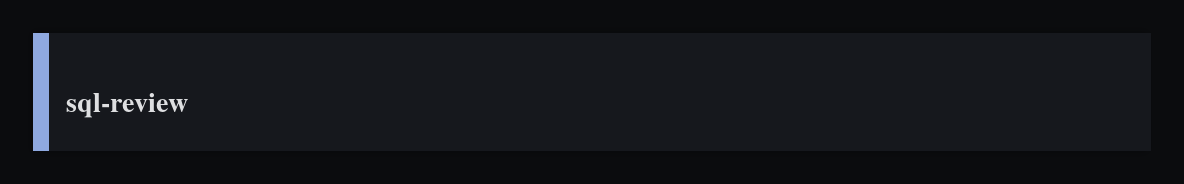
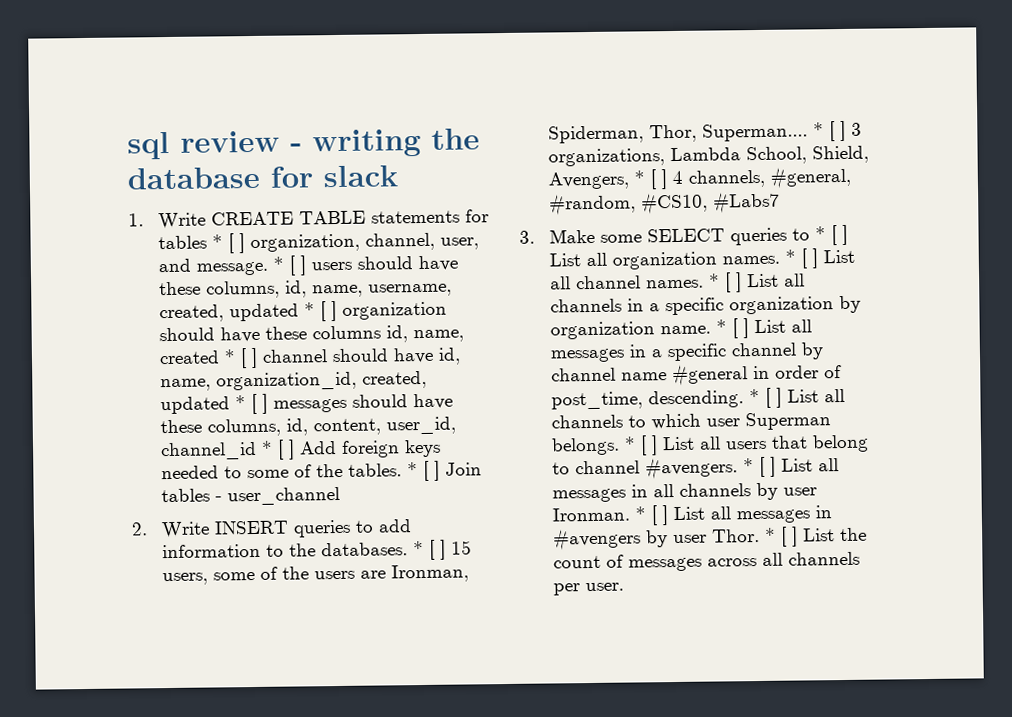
- sql-review
+ sql review - writing the database for slack
+ 1. Write CREATE TABLE statements for tables * [ ] organization, channel, user, and message. * [ ] users should have these columns, id, name, username, created, updated * [ ] organization should have these columns id, name, created * [ ] channel should have id, name, organization_id, created, updated * [ ] messages should have these columns, id, content, user_id, channel_id * [ ] Add foreign keys needed to some of the tables. * [ ] Join tables - user_channel
+ 2. Write INSERT queries to add information to the databases. * [ ] 15 users, some of the users are Ironman, Spiderman, Thor, Superman.... * [ ] 3 organizations, Lambda School, Shield, Avengers, * [ ] 4 channels, #general, #random, #CS10, #Labs7
+ 3. Make some SELECT queries to * [ ] List all organization names. * [ ] List all channel names. * [ ] List all channels in a specific organization by organization name. * [ ] List all messages in a specific channel by channel name #general in order of post_time, descending. * [ ] List all channels to which user Superman belongs. * [ ] List all users that belong to channel #avengers. * [ ] List all messages in all channels by user Ironman. * [ ] List all messages in #avengers by user Thor. * [ ] List the count of messages across all channels per user.

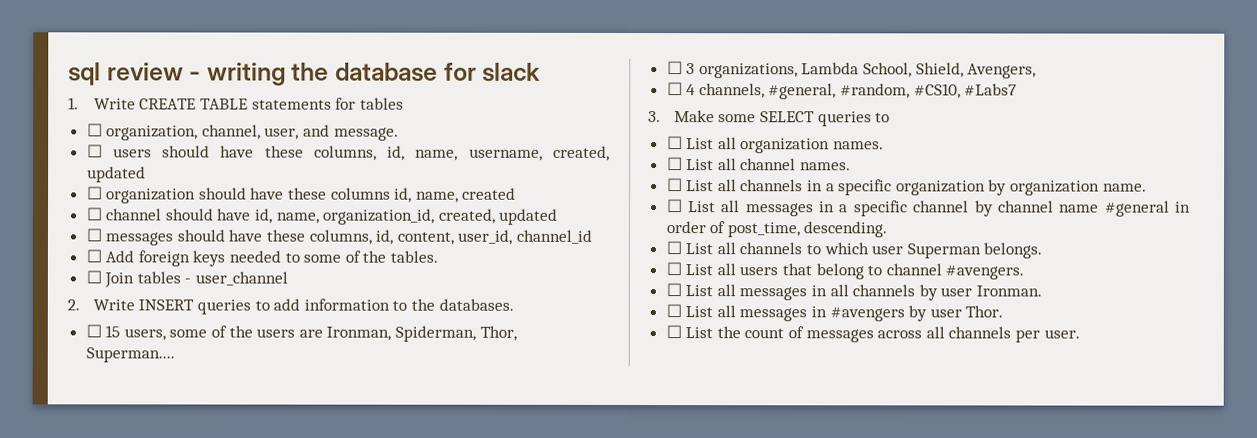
- 1. Write CREATE TABLE statements for tables * [ ] organization, channel, user, and message. * [ ] users should have these columns, id, name, username, created, updated * [ ] organization should have these columns id, name, created * [ ] channel should have id, name, organization_id, created, updated * [ ] messages should have these columns, id, content, user_id, channel_id * [ ] Add foreign keys needed to some of the tables. * [ ] Join tables - user_channel
+ 1. Write CREATE TABLE statements for tables
+ ☐ organization, channel, user, and message.
+ ☐ users should have these columns, id, name, username, created, updated
+ ☐ organization should have these columns id, name, created
+ ☐ channel should have id, name, organization_id, created, updated
+ ☐ messages should have these columns, id, content, user_id, channel_id
+ ☐ Add foreign keys needed to some of the tables.
+ ☐ Join tables - user_channel
- 2. Write INSERT queries to add information to the databases. * [ ] 15 users, some of the users are Ironman, Spiderman, Thor, Superman.... * [ ] 3 organizations, Lambda School, Shield, Avengers, * [ ] 4 channels, #general, #random, #CS10, #Labs7
+ 2. Write INSERT queries to add information to the databases.
+ ☐ 15 users, some of the users are Ironman, Spiderman, Thor, Superman....
+ ☐ 3 organizations, Lambda School, Shield, Avengers,
+ ☐ 4 channels, #general, #random, #CS10, #Labs7
- 3. Make some SELECT queries to * [ ] List all organization names. * [ ] List all channel names. * [ ] List all channels in a specific organization by organization name. * [ ] List all messages in a specific channel by channel name #general in order of post_time, descending. * [ ] List all channels to which user Superman belongs. * [ ] List all users that belong to channel #avengers. * [ ] List all messages in all channels by user Ironman. * [ ] List all messages in #avengers by user Thor. * [ ] List the count of messages across all channels per user.
+ 3. Make some SELECT queries to
+ ☐ List all organization names.
+ ☐ List all channel names.
+ ☐ List all channels in a specific organization by organization name.
+ ☐ List all messages in a specific channel by channel name #general in order of post_time, descending.
+ ☐ List all channels to which user Superman belongs.
+ ☐ List all users that belong to channel #avengers.
+ ☐ List all messages in all channels by user Ironman.
+ ☐ List all messages in #avengers by user Thor.
+ ☐ List the count of messages across all channels per user.

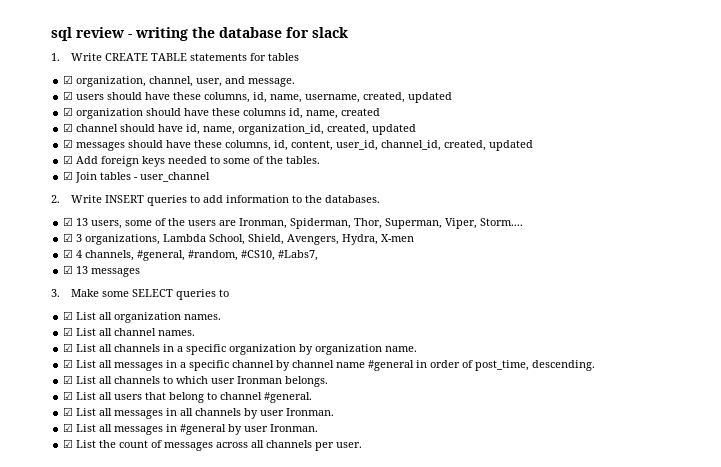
- ☐ organization, channel, user, and message.
+ ☑ organization, channel, user, and message.
- ☐ users should have these columns, id, name, username, created, updated
+ ☑ users should have these columns, id, name, username, created, updated
- ☐ organization should have these columns id, name, created
+ ☑ organization should have these columns id, name, created
- ☐ channel should have id, name, organization_id, created, updated
+ ☑ channel should have id, name, organization_id, created, updated
- ☐ messages should have these columns, id, content, user_id, channel_id
- ☐ Add foreign keys needed to some of the tables.
+ ☑ messages should have these columns, id, content, user_id, channel_id, created, updated
+ ☑ Add foreign keys needed to some of the tables.
- ☐ Join tables - user_channel
+ ☑ Join tables - user_channel
- ☐ 15 users, some of the users are Ironman, Spiderman, Thor, Superman....
- ☐ 3 organizations, Lambda School, Shield, Avengers,
- ☐ 4 channels, #general, #random, #CS10, #Labs7
+ ☑ 13 users, some of the users are Ironman, Spiderman, Thor, Superman, Viper, Storm....
+ ☑ 3 organizations, Lambda School, Shield, Avengers, Hydra, X-men
+ ☑ 4 channels, #general, #random, #CS10, #Labs7,
+ ☑ 13 messages
- ☐ List all organization names.
+ ☑ List all organization names.
- ☐ List all channel names.
+ ☑ List all channel names.
- ☐ List all channels in a specific organization by organization name.
+ ☑ List all channels in a specific organization by organization name.
- ☐ List all messages in a specific channel by channel name #general in order of post_time, descending.
+ ☑ List all messages in a specific channel by channel name #general in order of post_time, descending.
- ☐ List all channels to which user Superman belongs.
+ ☑ List all channels to which user Ironman belongs.
- ☐ List all users that belong to channel #avengers.
- ☐ List all messages in all channels by user Ironman.
+ ☑ List all users that belong to channel #general.
+ ☑ List all messages in all channels by user Ironman.
- ☐ List all messages in #avengers by user Thor.
- ☐ List the count of messages across all channels per user.
+ ☑ List all messages in #general by user Ironman.
+ ☑ List the count of messages across all channels per user.

